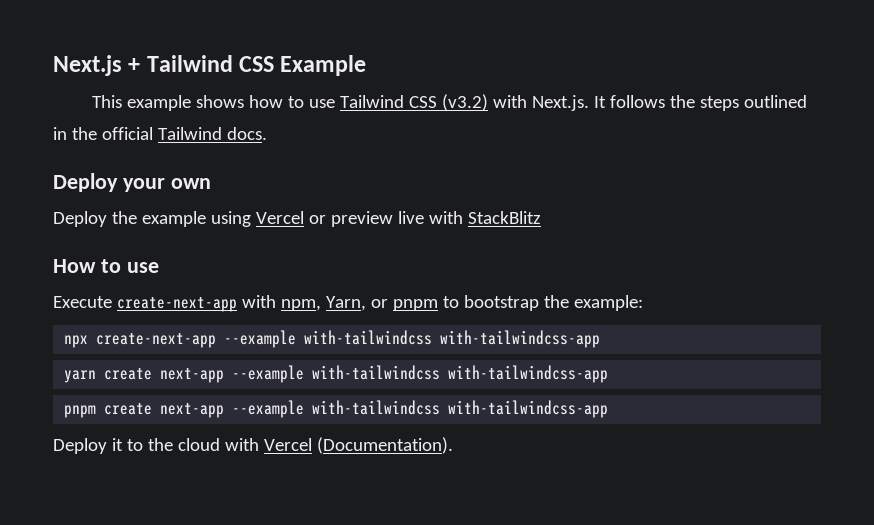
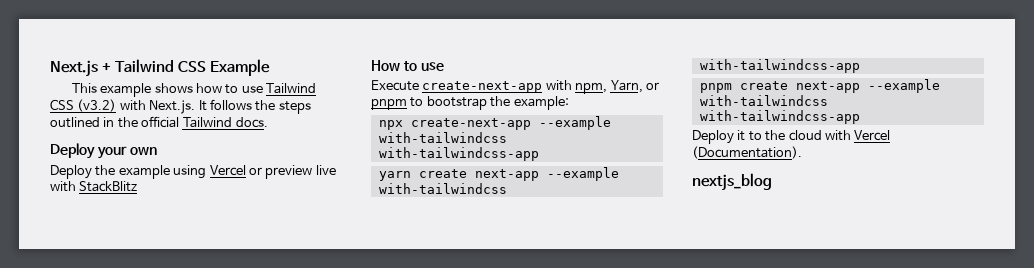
+ nextjs_blog

